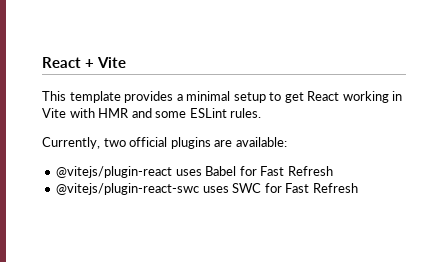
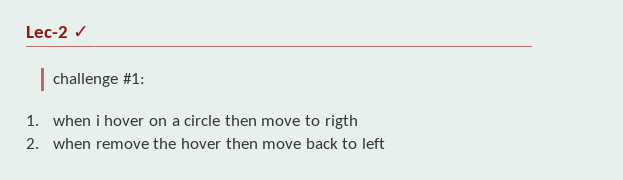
- React + Vite
- This template provides a minimal setup to get React working in Vite with HMR and some ESLint rules.
- Currently, two official plugins are available:
- @vitejs/plugin-react uses Babel for Fast Refresh
- @vitejs/plugin-react-swc uses SWC for Fast Refresh
+ Lec-2 ✓
+ challenge #1:
+ 1. when i hover on a circle then move to rigth
+ 2. when remove the hover then move back to left

